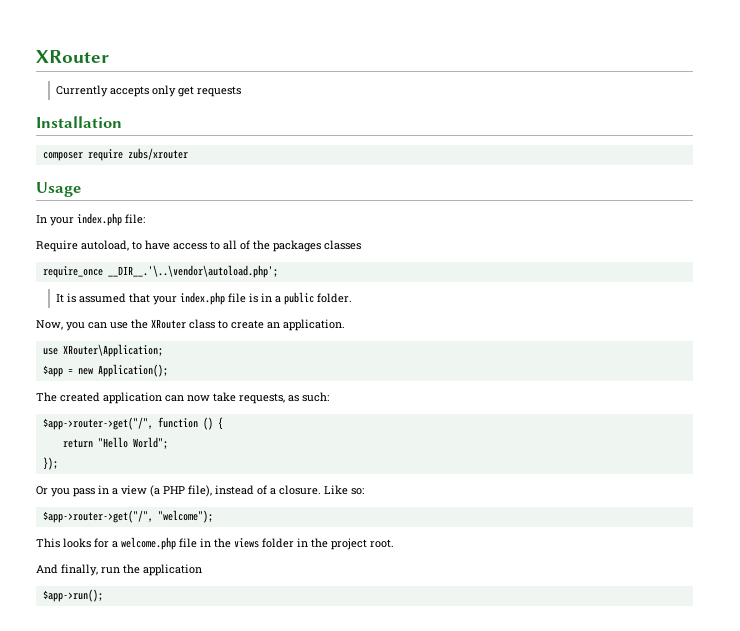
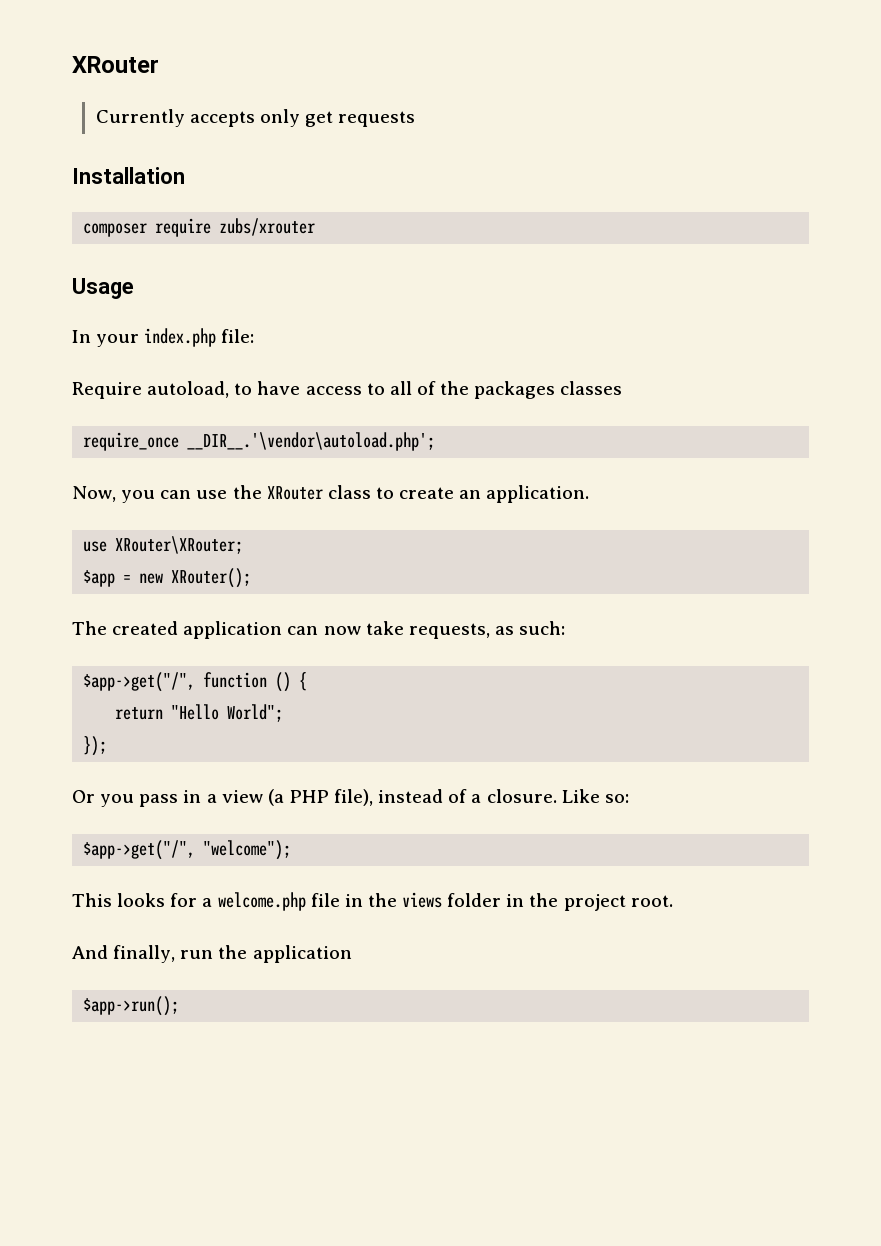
- require_once __DIR__.'\..\vendor\autoload.php';
- It is assumed that your index.php file is in a public folder.
+ require_once __DIR__.'\vendor\autoload.php';
- use XRouter\Application;
+ use XRouter\XRouter;
- $app = new Application();
+ $app = new XRouter();
- $app->router->get("/", function () {
+ $app->get("/", function () {
- $app->router->get("/", "welcome");
+ $app->get("/", "welcome");

